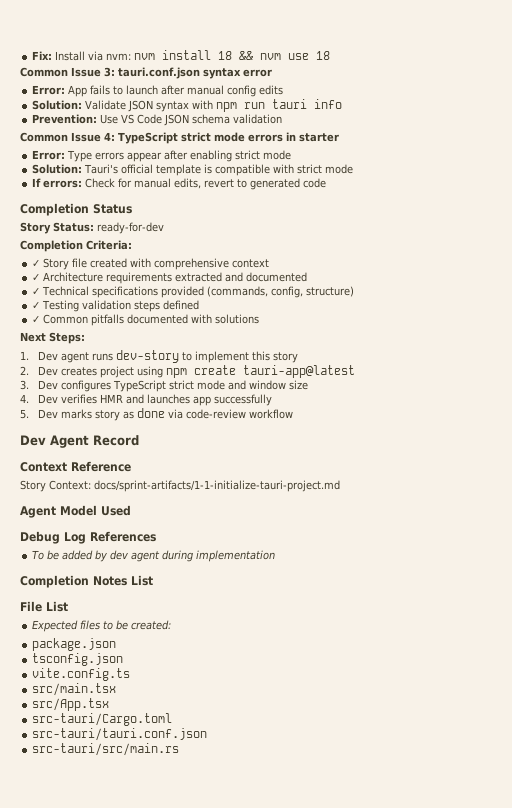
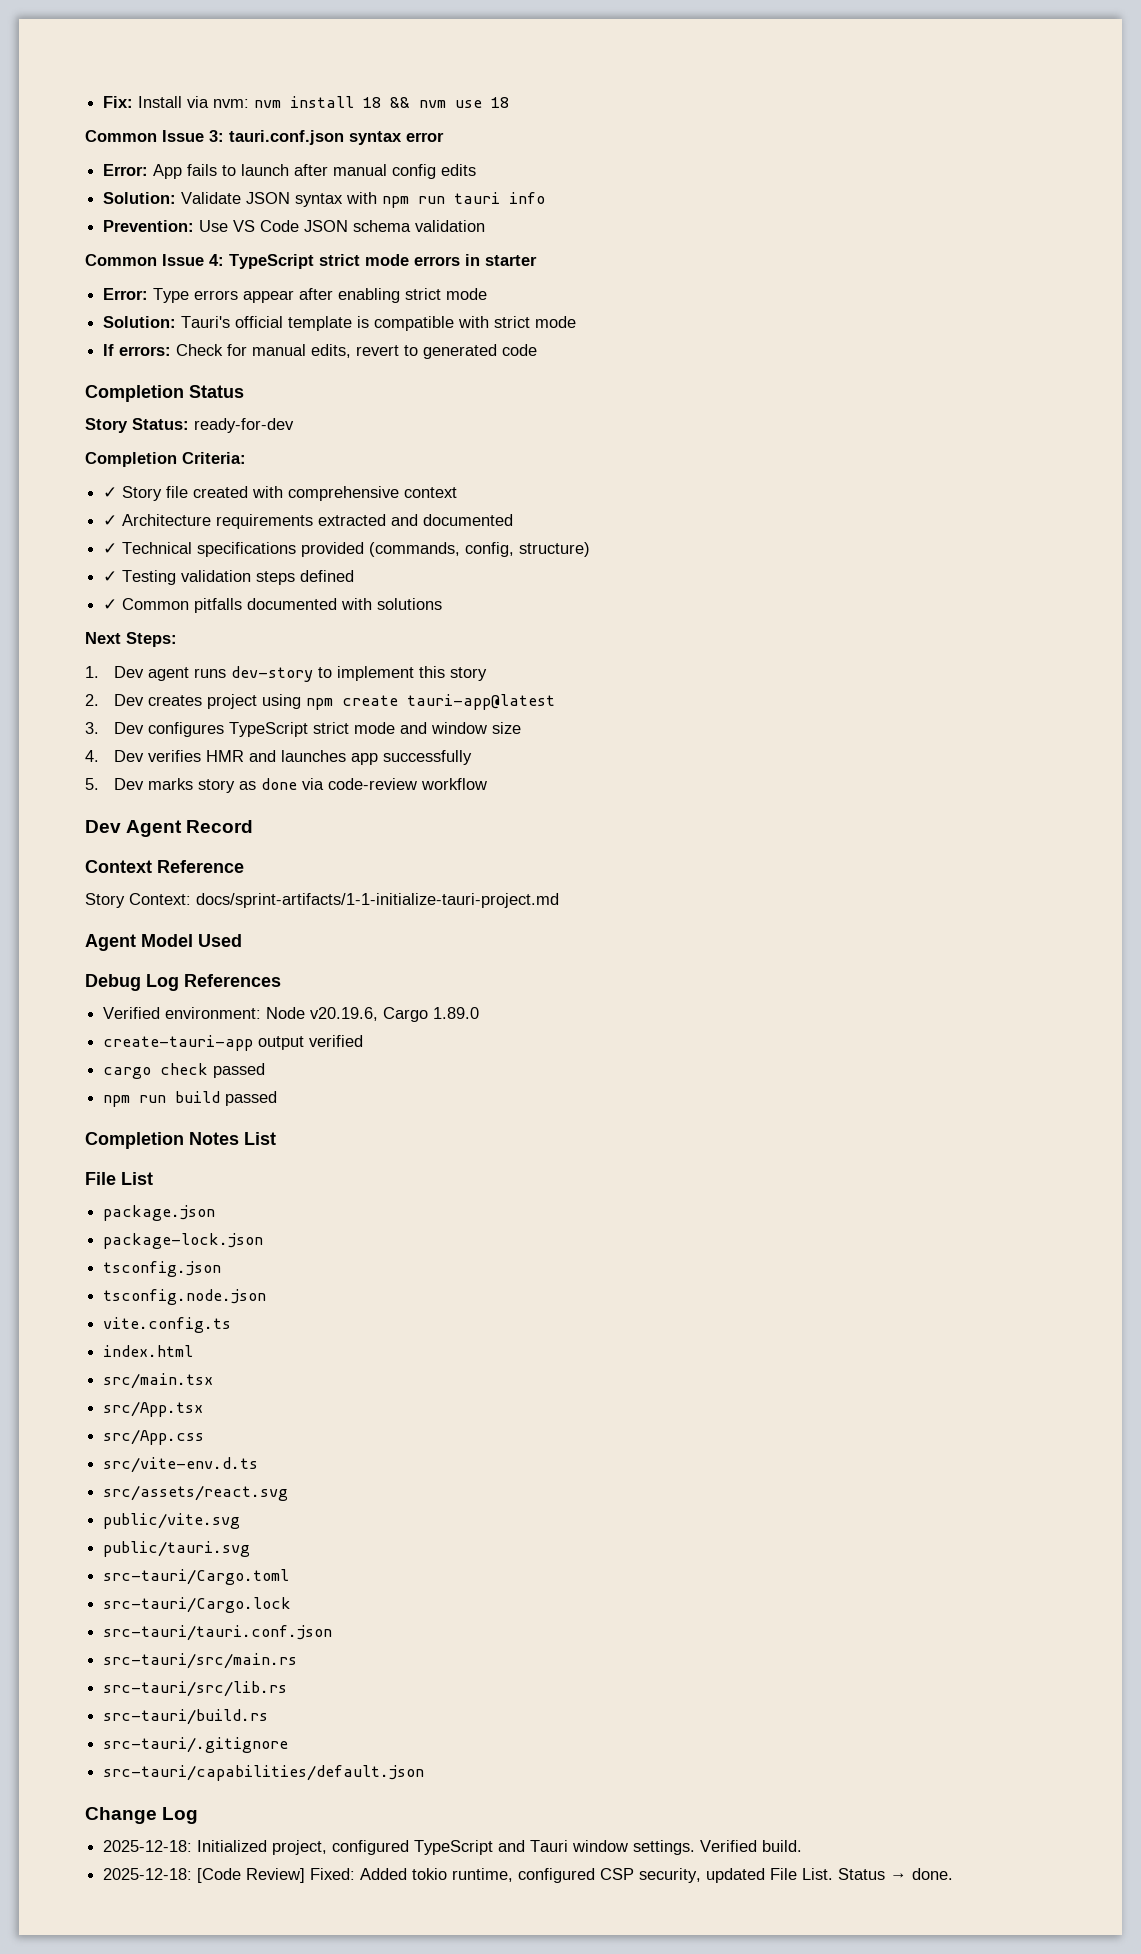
- To be added by dev agent during implementation
+ Verified environment: Node v20.19.6, Cargo 1.89.0
+ create-tauri-app output verified
+ cargo check passed
+ npm run build passed
- Expected files to be created:
  package.json
+ package-lock.json
+ tsconfig.node.json
+ index.html
+ src/App.css
+ src/vite-env.d.ts
+ src/assets/react.svg
+ public/vite.svg
+ public/tauri.svg
+ src-tauri/Cargo.lock
+ src-tauri/src/lib.rs
+ src-tauri/build.rs
+ src-tauri/.gitignore
+ src-tauri/capabilities/default.json
+ Change Log
+ 2025-12-18: Initialized project, configured TypeScript and Tauri window settings. Verified build.
+ 2025-12-18: [Code Review] Fixed: Added tokio runtime, configured CSP security, updated File List. Status → done.

